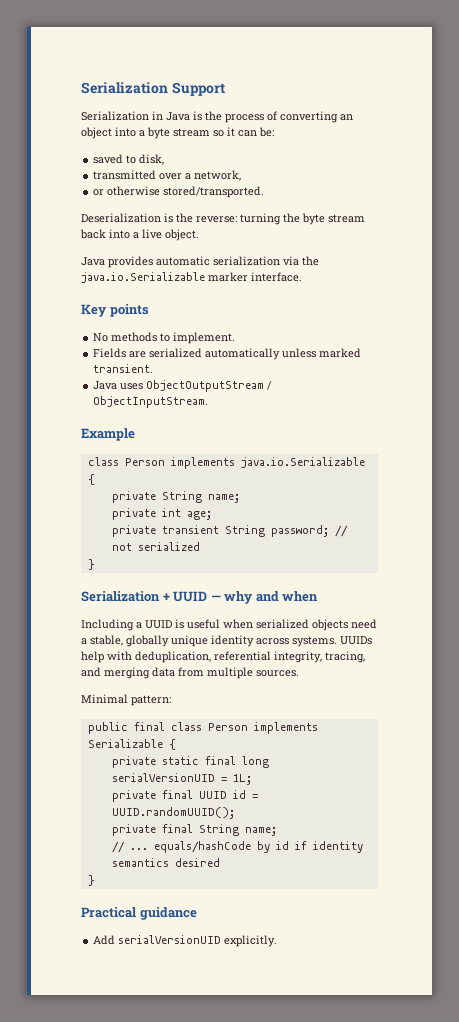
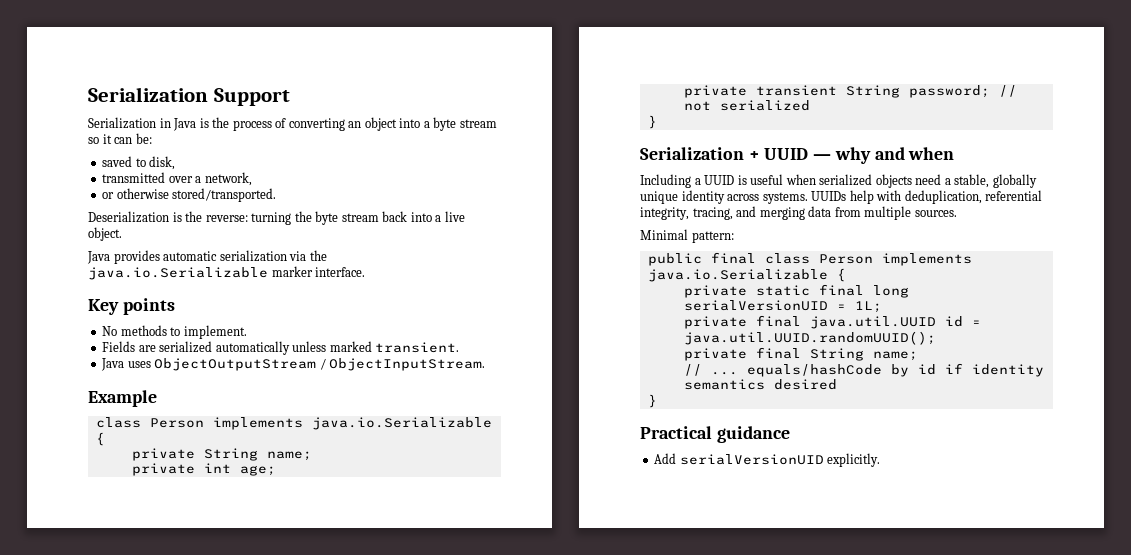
- public final class Person implements Serializable {
+ public final class Person implements java.io.Serializable {
- private final UUID id = UUID.randomUUID();
+ private final java.util.UUID id = java.util.UUID.randomUUID();

